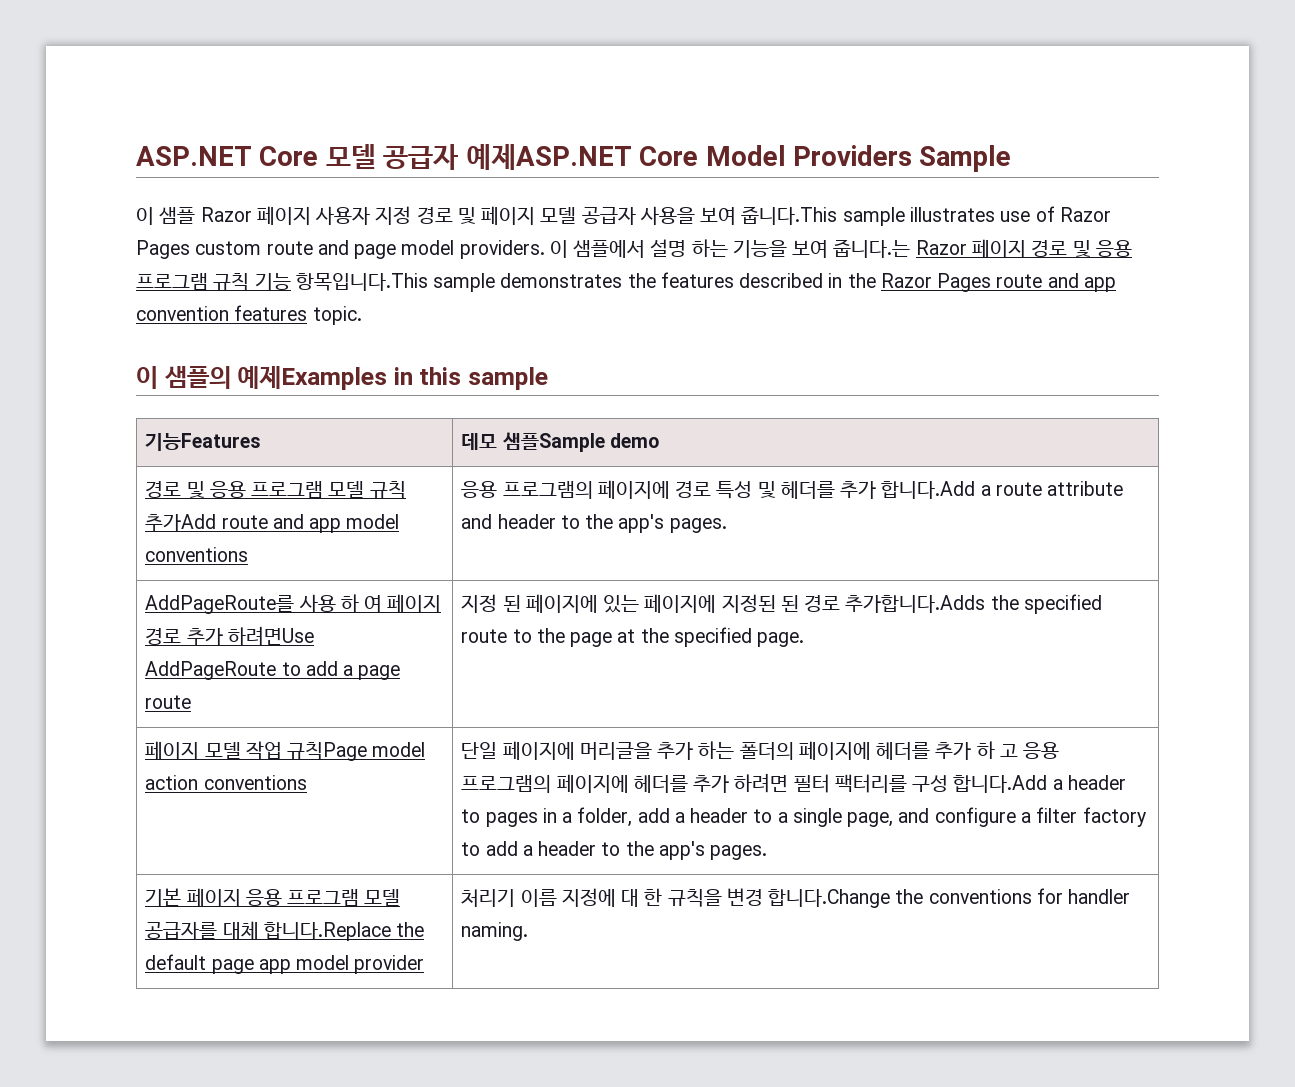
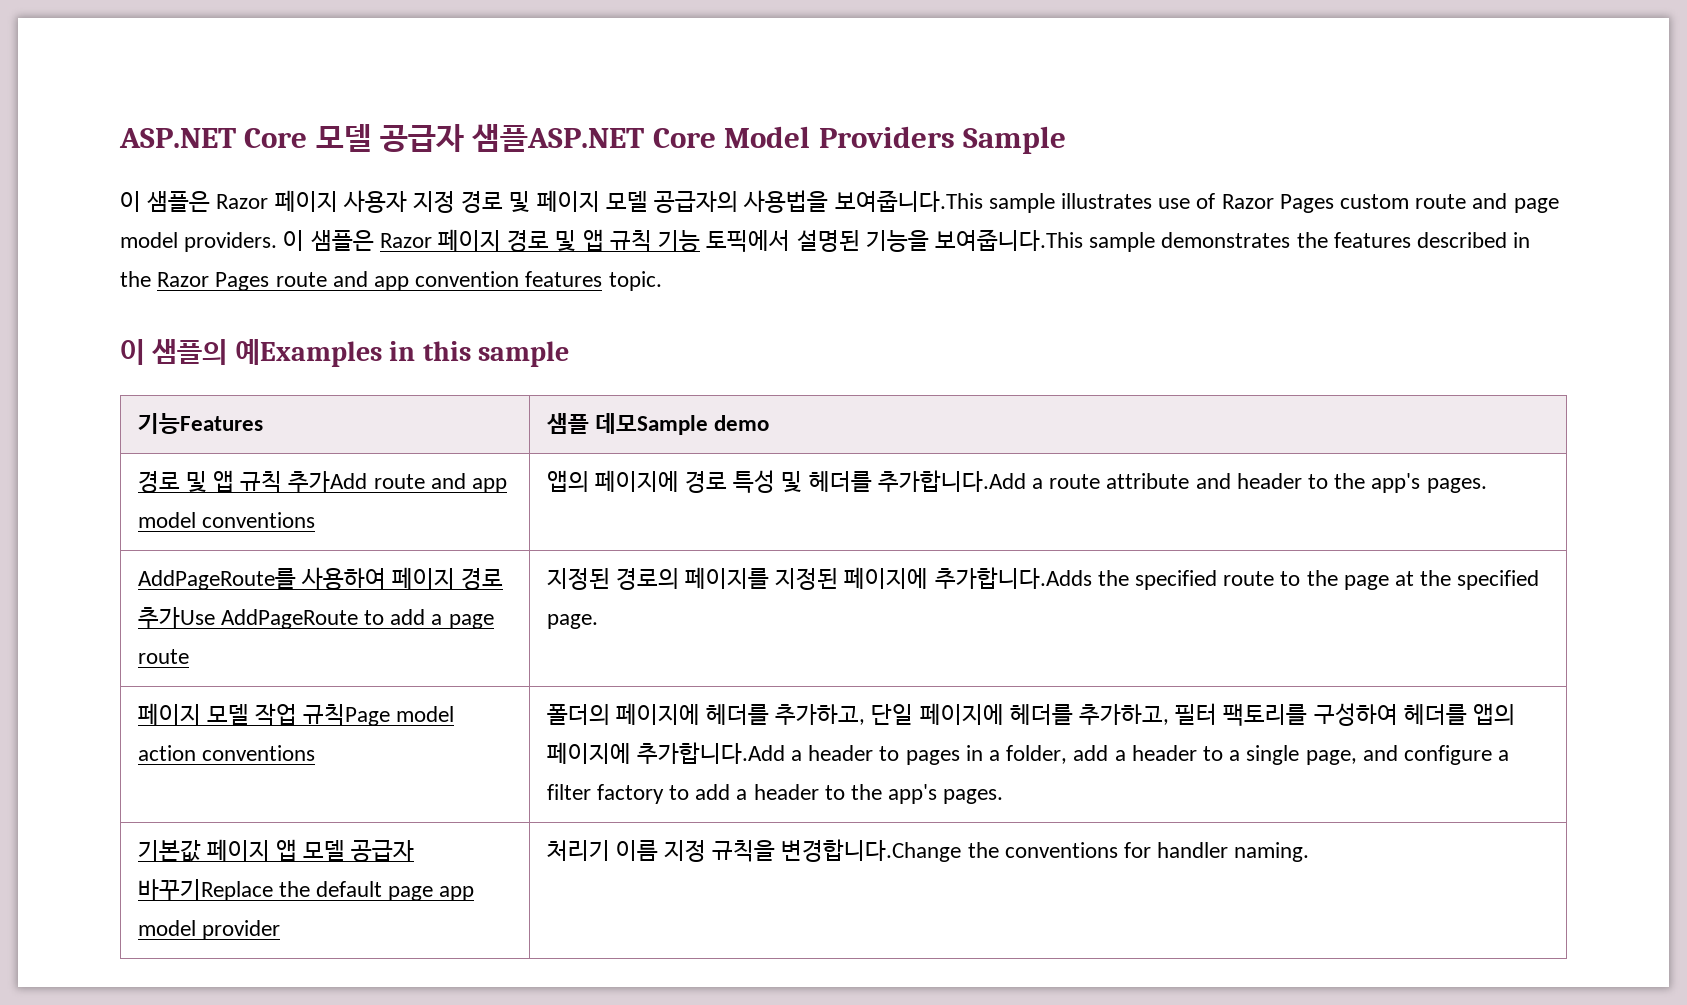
- ASP.NET Core 모델 공급자 예제ASP.NET Core Model Providers Sample
+ ASP.NET Core 모델 공급자 샘플ASP.NET Core Model Providers Sample
- 이 샘플 Razor 페이지 사용자 지정 경로 및 페이지 모델 공급자 사용을 보여 줍니다.This sample illustrates use of Razor Pages custom route and page model providers.
+ 이 샘플은 Razor 페이지 사용자 지정 경로 및 페이지 모델 공급자의 사용법을 보여줍니다.This sample illustrates use of Razor Pages custom route and page model providers.
- 이 샘플에서 설명 하는 기능을 보여 줍니다.는 Razor 페이지 경로 및 응용 프로그램 규칙 기능 항목입니다.This sample demonstrates the features described in the Razor Pages route and app convention features topic.
+ 이 샘플은 Razor 페이지 경로 및 앱 규칙 기능 토픽에서 설명된 기능을 보여줍니다.This sample demonstrates the features described in the Razor Pages route and app convention features topic.
- 이 샘플의 예제Examples in this sample
+ 이 샘플의 예Examples in this sample
- 기능Features | 데모 샘플Sample demo
+ 기능Features | 샘플 데모Sample demo
- 경로 및 응용 프로그램 모델 규칙 추가Add route and app model conventions | 응용 프로그램의 페이지에 경로 특성 및 헤더를 추가 합니다.Add a route attribute and header to the app's pages.
+ 경로 및 앱 규칙 추가Add route and app model conventions | 앱의 페이지에 경로 특성 및 헤더를 추가합니다.Add a route attribute and header to the app's pages.
- AddPageRoute를 사용 하 여 페이지 경로 추가 하려면Use AddPageRoute to add a page route | 지정 된 페이지에 있는 페이지에 지정된 된 경로 추가합니다.Adds the specified route to the page at the specified page.
+ AddPageRoute를 사용하여 페이지 경로 추가Use AddPageRoute to add a page route | 지정된 경로의 페이지를 지정된 페이지에 추가합니다.Adds the specified route to the page at the specified page.
- 단일 페이지에 머리글을 추가 하는 폴더의 페이지에 헤더를 추가 하 고 응용 프로그램의 페이지에 헤더를 추가 하려면 필터 팩터리를 구성 합니다.Add a header to pages in a folder, add a header to a single page, and configure a filter factory to add a header to the app's pages.
+ 폴더의 페이지에 헤더를 추가하고, 단일 페이지에 헤더를 추가하고, 필터 팩토리를 구성하여 헤더를 앱의 페이지에 추가합니다.Add a header to pages in a folder, add a header to a single page, and configure a filter factory to add a header to the app's pages.
- 기본 페이지 응용 프로그램 모델 공급자를 대체 합니다.Replace the default page app model provider | 처리기 이름 지정에 대 한 규칙을 변경 합니다.Change the conventions for handler naming.
+ 기본값 페이지 앱 모델 공급자 바꾸기Replace the default page app model provider | 처리기 이름 지정 규칙을 변경합니다.Change the conventions for handler naming.

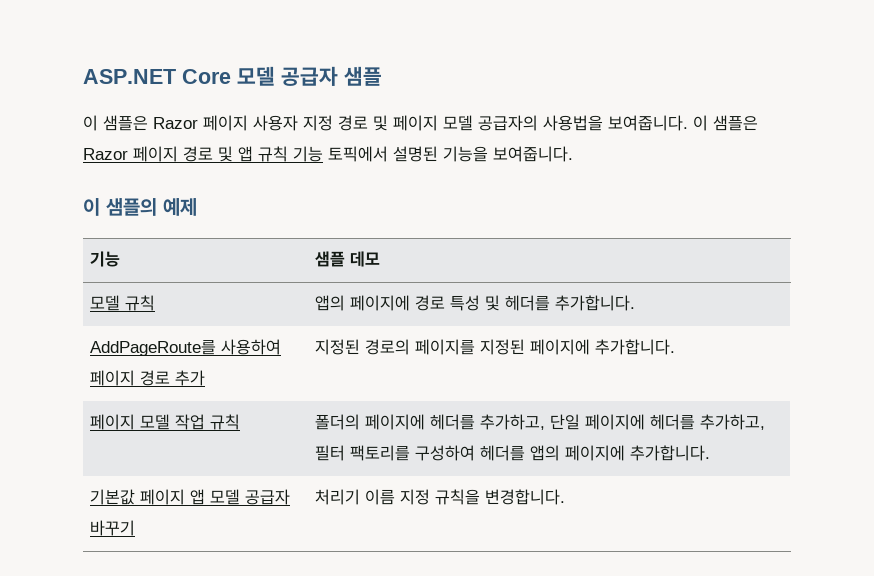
- ASP.NET Core 모델 공급자 샘플ASP.NET Core Model Providers Sample
+ ASP.NET Core 모델 공급자 샘플
- 이 샘플은 Razor 페이지 사용자 지정 경로 및 페이지 모델 공급자의 사용법을 보여줍니다.This sample illustrates use of Razor Pages custom route and page model providers.
+ 이 샘플은 Razor 페이지 사용자 지정 경로 및 페이지 모델 공급자의 사용법을 보여줍니다.
- 이 샘플은 Razor 페이지 경로 및 앱 규칙 기능 토픽에서 설명된 기능을 보여줍니다.This sample demonstrates the features described in the Razor Pages route and app convention features topic.
- 이 샘플의 예Examples in this sample
- 기능Features | 샘플 데모Sample demo
- 경로 및 앱 규칙 추가Add route and app model conventions | 앱의 페이지에 경로 특성 및 헤더를 추가합니다.Add a route attribute and header to the app's pages.
- AddPageRoute를 사용하여 페이지 경로 추가Use AddPageRoute to add a page route | 지정된 경로의 페이지를 지정된 페이지에 추가합니다.Adds the specified route to the page at the specified page.
+ 이 샘플은 Razor 페이지 경로 및 앱 규칙 기능 토픽에서 설명된 기능을 보여줍니다.
+ 이 샘플의 예제
+ 기능 | 샘플 데모
+ 모델 규칙 | 앱의 페이지에 경로 특성 및 헤더를 추가합니다.
+ AddPageRoute를 사용하여 페이지 경로 추가 | 지정된 경로의 페이지를 지정된 페이지에 추가합니다.
- 페이지 모델 작업 규칙Page model action conventions
+ 페이지 모델 작업 규칙
- 폴더의 페이지에 헤더를 추가하고, 단일 페이지에 헤더를 추가하고, 필터 팩토리를 구성하여 헤더를 앱의 페이지에 추가합니다.Add a header to pages in a folder, add a header to a single page, and configure a filter factory to add a header to the app's pages.
+ 폴더의 페이지에 헤더를 추가하고, 단일 페이지에 헤더를 추가하고, 필터 팩토리를 구성하여 헤더를 앱의 페이지에 추가합니다.
- 기본값 페이지 앱 모델 공급자 바꾸기Replace the default page app model provider | 처리기 이름 지정 규칙을 변경합니다.Change the conventions for handler naming.
+ 기본값 페이지 앱 모델 공급자 바꾸기 | 처리기 이름 지정 규칙을 변경합니다.

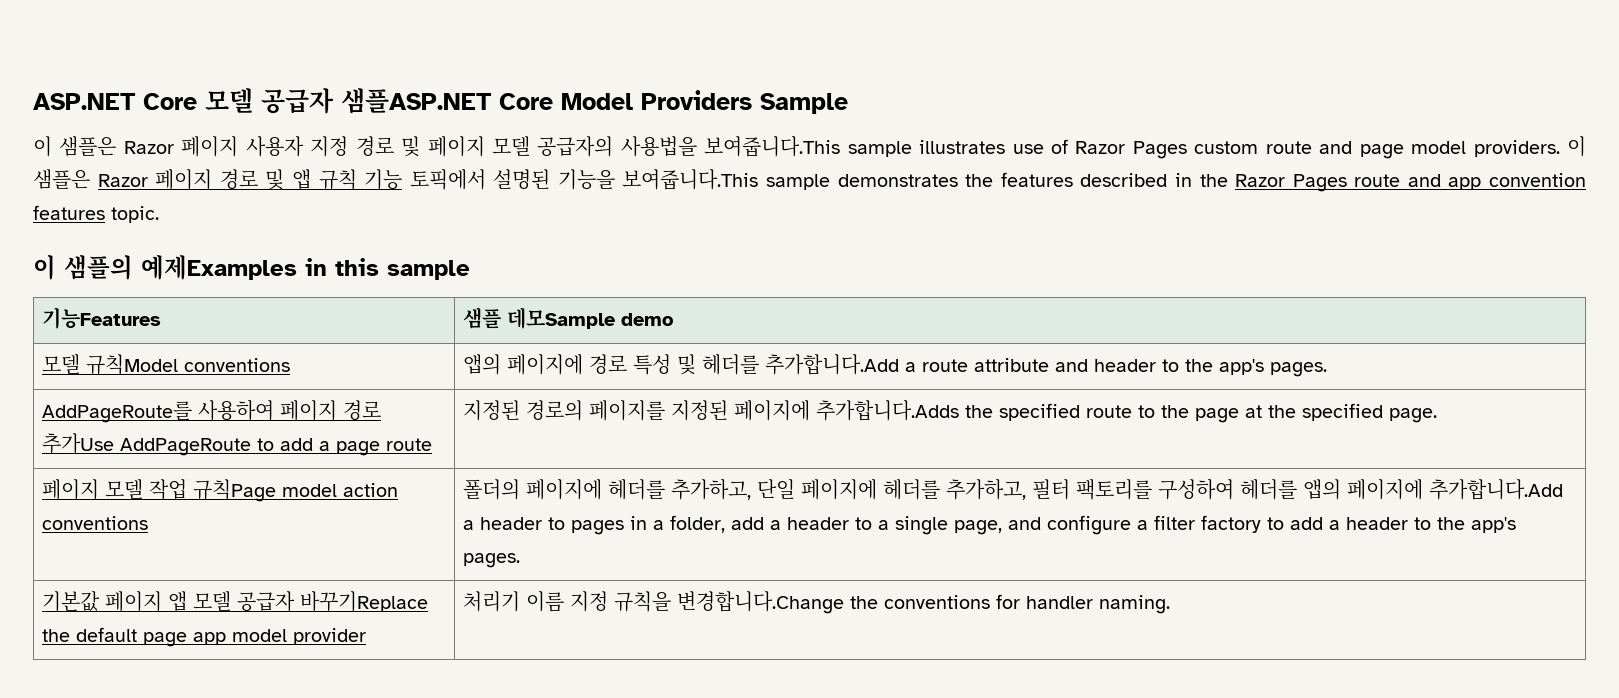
- ASP.NET Core 모델 공급자 샘플
+ ASP.NET Core 모델 공급자 샘플ASP.NET Core Model Providers Sample
- 이 샘플은 Razor 페이지 사용자 지정 경로 및 페이지 모델 공급자의 사용법을 보여줍니다.
+ 이 샘플은 Razor 페이지 사용자 지정 경로 및 페이지 모델 공급자의 사용법을 보여줍니다.This sample illustrates use of Razor Pages custom route and page model providers.
- 이 샘플은 Razor 페이지 경로 및 앱 규칙 기능 토픽에서 설명된 기능을 보여줍니다.
- 이 샘플의 예제
- 기능 | 샘플 데모
- 모델 규칙 | 앱의 페이지에 경로 특성 및 헤더를 추가합니다.
- AddPageRoute를 사용하여 페이지 경로 추가 | 지정된 경로의 페이지를 지정된 페이지에 추가합니다.
+ 이 샘플은 Razor 페이지 경로 및 앱 규칙 기능 토픽에서 설명된 기능을 보여줍니다.This sample demonstrates the features described in the Razor Pages route and app convention features topic.
+ 이 샘플의 예제Examples in this sample
+ 기능Features | 샘플 데모Sample demo
+ 모델 규칙Model conventions | 앱의 페이지에 경로 특성 및 헤더를 추가합니다.Add a route attribute and header to the app's pages.
+ AddPageRoute를 사용하여 페이지 경로 추가Use AddPageRoute to add a page route | 지정된 경로의 페이지를 지정된 페이지에 추가합니다.Adds the specified route to the page at the specified page.
- 페이지 모델 작업 규칙
+ 페이지 모델 작업 규칙Page model action conventions
- 폴더의 페이지에 헤더를 추가하고, 단일 페이지에 헤더를 추가하고, 필터 팩토리를 구성하여 헤더를 앱의 페이지에 추가합니다.
+ 폴더의 페이지에 헤더를 추가하고, 단일 페이지에 헤더를 추가하고, 필터 팩토리를 구성하여 헤더를 앱의 페이지에 추가합니다.Add a header to pages in a folder, add a header to a single page, and configure a filter factory to add a header to the app's pages.
- 기본값 페이지 앱 모델 공급자 바꾸기 | 처리기 이름 지정 규칙을 변경합니다.
+ 기본값 페이지 앱 모델 공급자 바꾸기Replace the default page app model provider | 처리기 이름 지정 규칙을 변경합니다.Change the conventions for handler naming.

